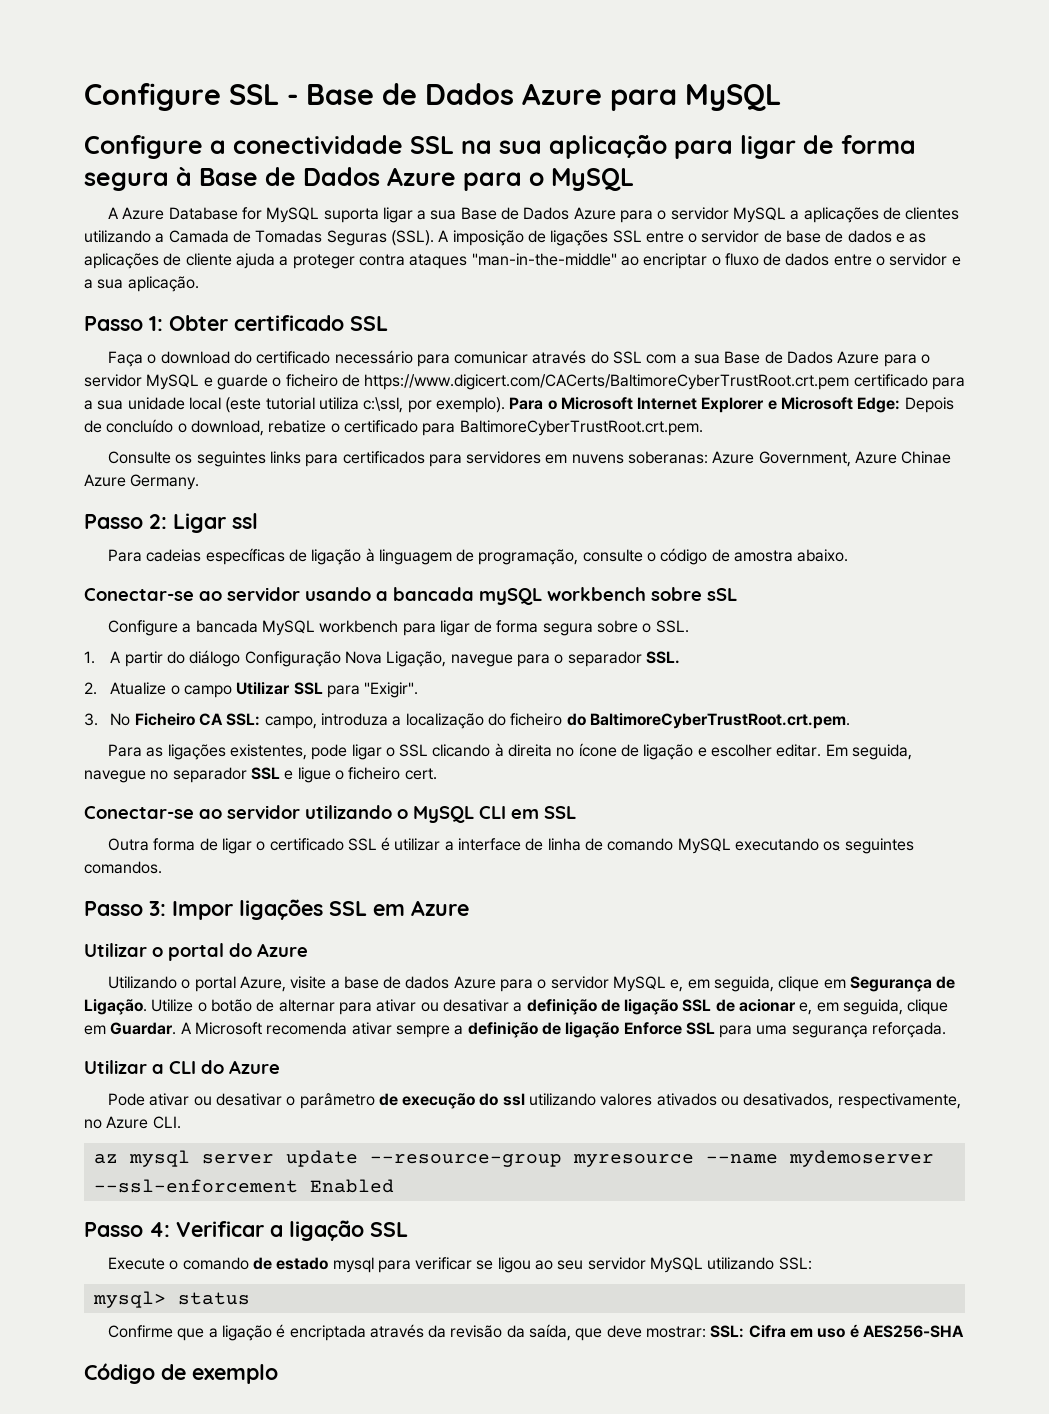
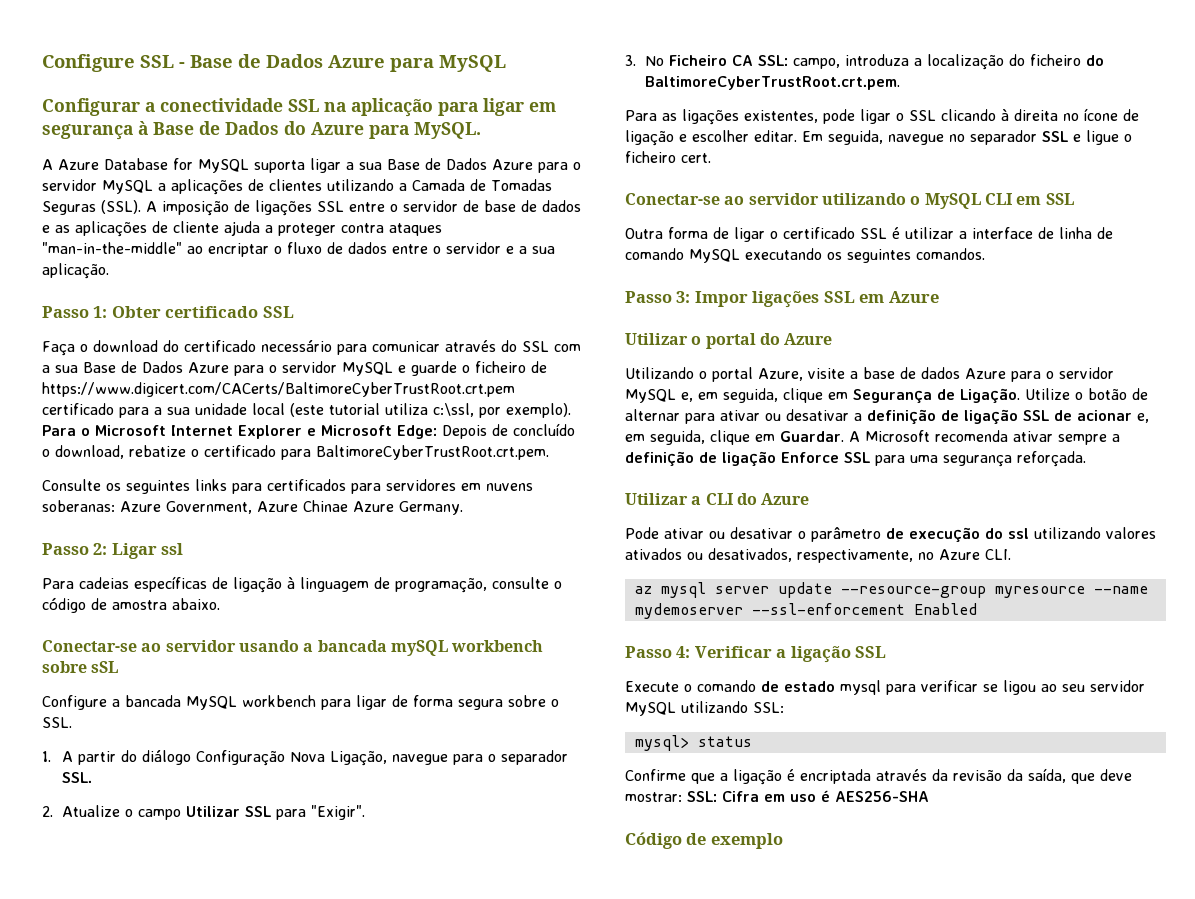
- Configure a conectividade SSL na sua aplicação para ligar de forma segura à Base de Dados Azure para o MySQL
+ Configurar a conectividade SSL na aplicação para ligar em segurança à Base de Dados do Azure para MySQL.

